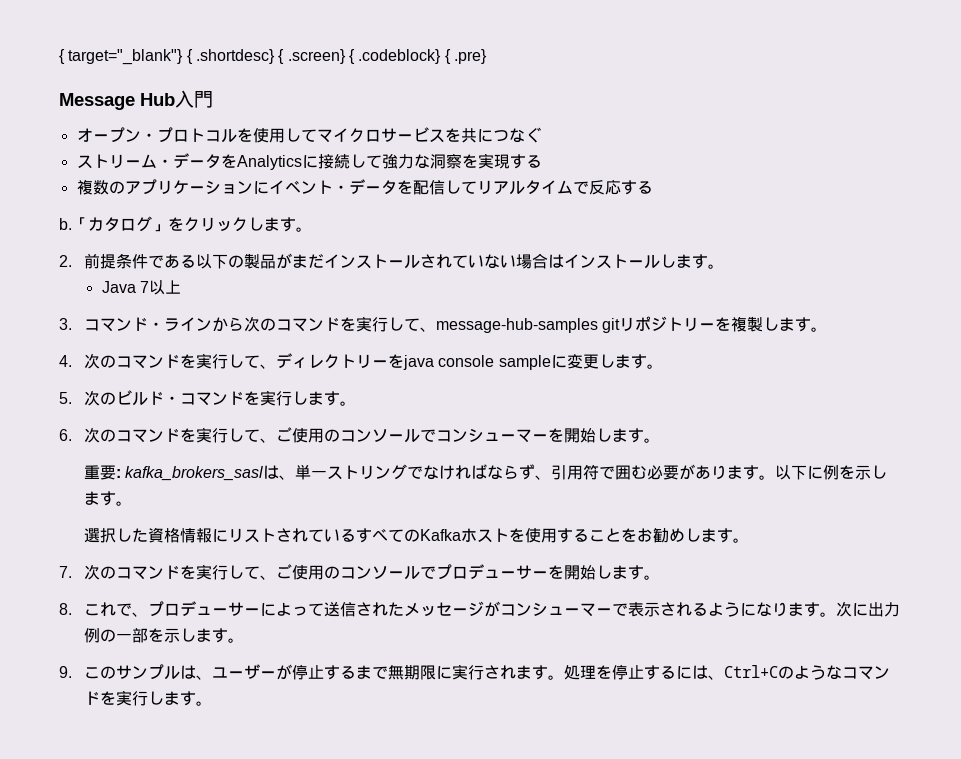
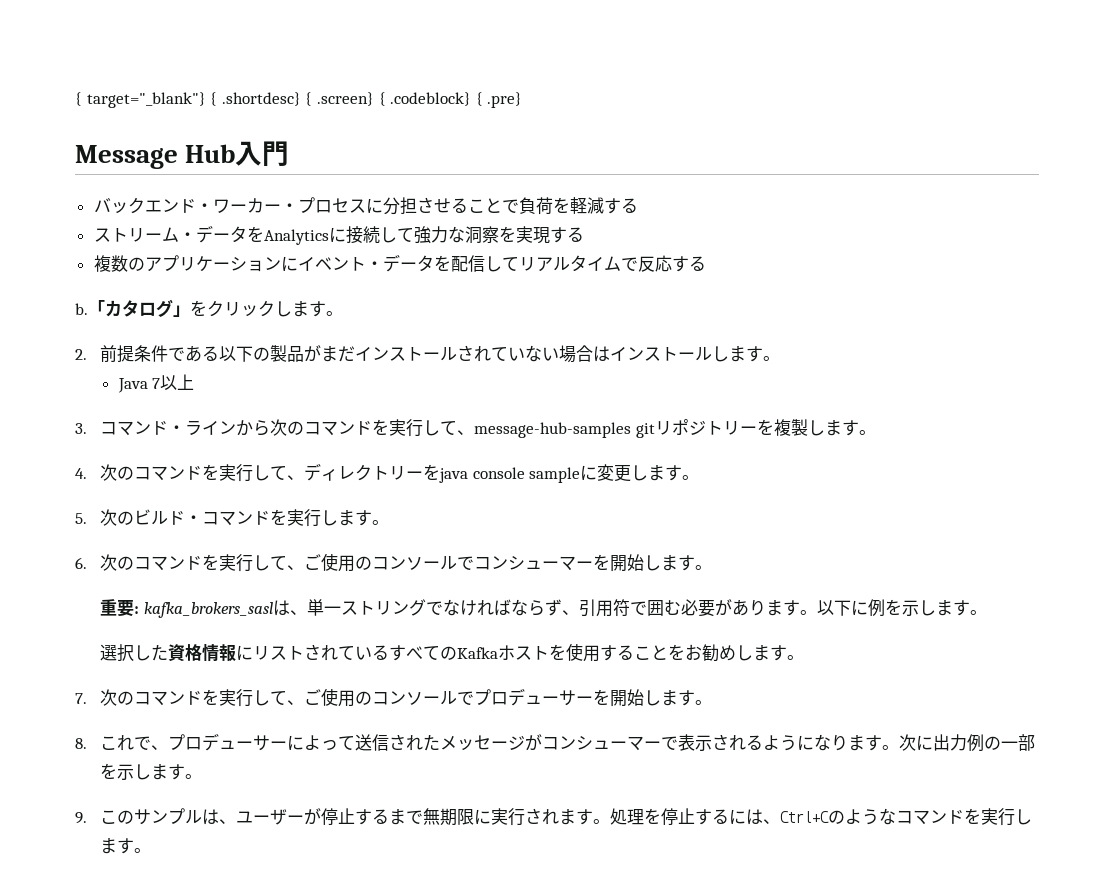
- オープン・プロトコルを使用してマイクロサービスを共につなぐ
+ バックエンド・ワーカー・プロセスに分担させることで負荷を軽減する

